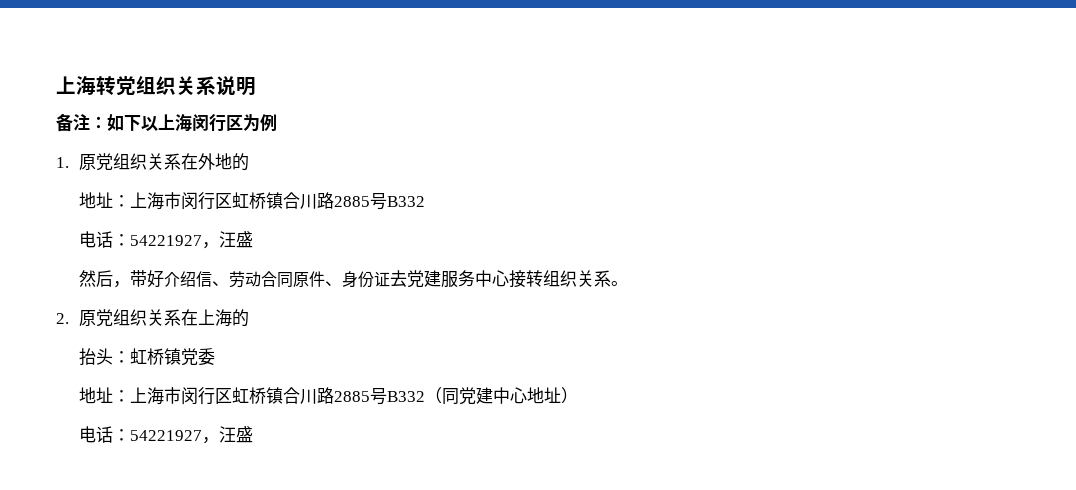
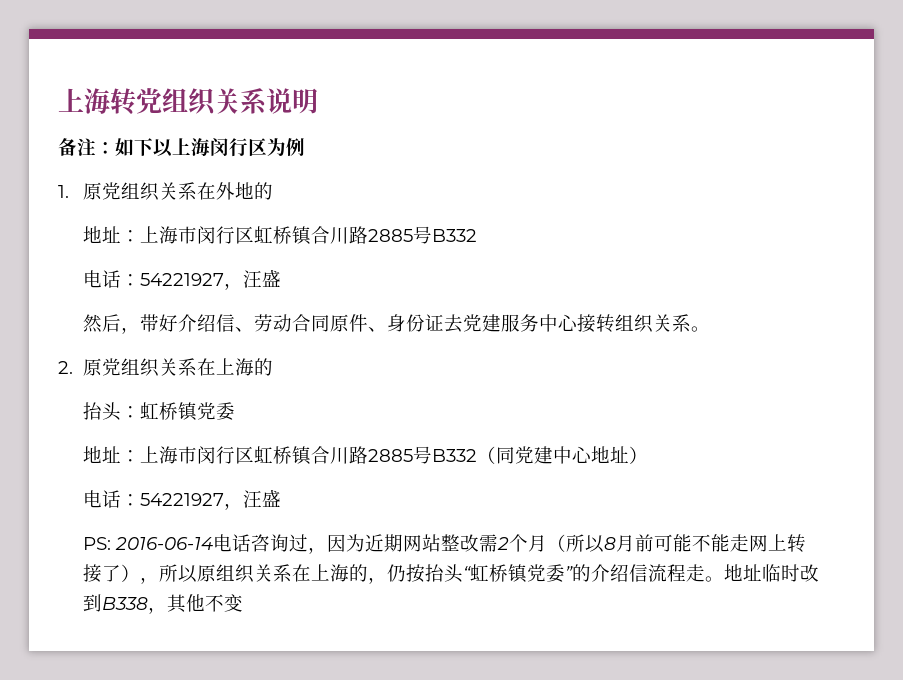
+ PS: 2016-06-14电话咨询过，因为近期网站整改需2个月（所以8月前可能不能走网上转接了），所以原组织关系在上海的，仍按抬头“虹桥镇党委”的介绍信流程走。地址临时改到B338，其他不变

